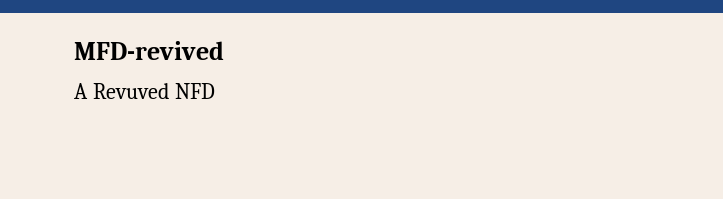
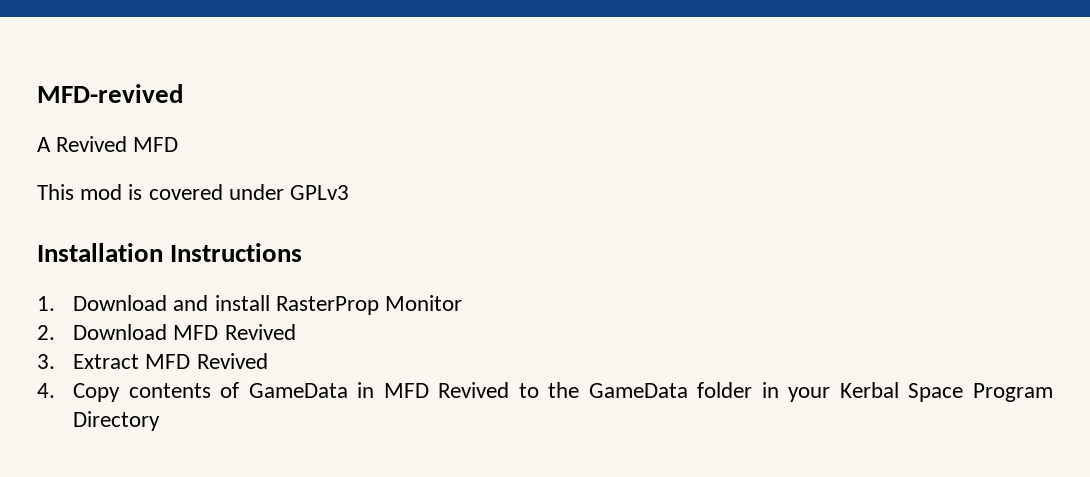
- A Revuved NFD
+ A Revived MFD
+ This mod is covered under GPLv3
+ Installation Instructions
+ 1. Download and install RasterProp Monitor
+ 2. Download MFD Revived
+ 3. Extract MFD Revived
+ 4. Copy contents of GameData in MFD Revived to the GameData folder in your Kerbal Space Program Directory

